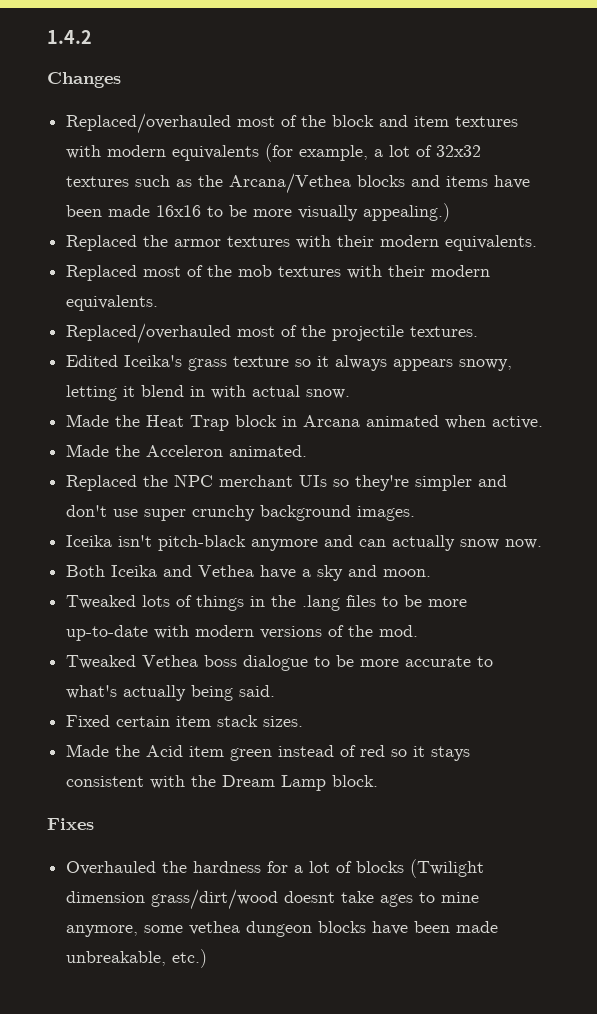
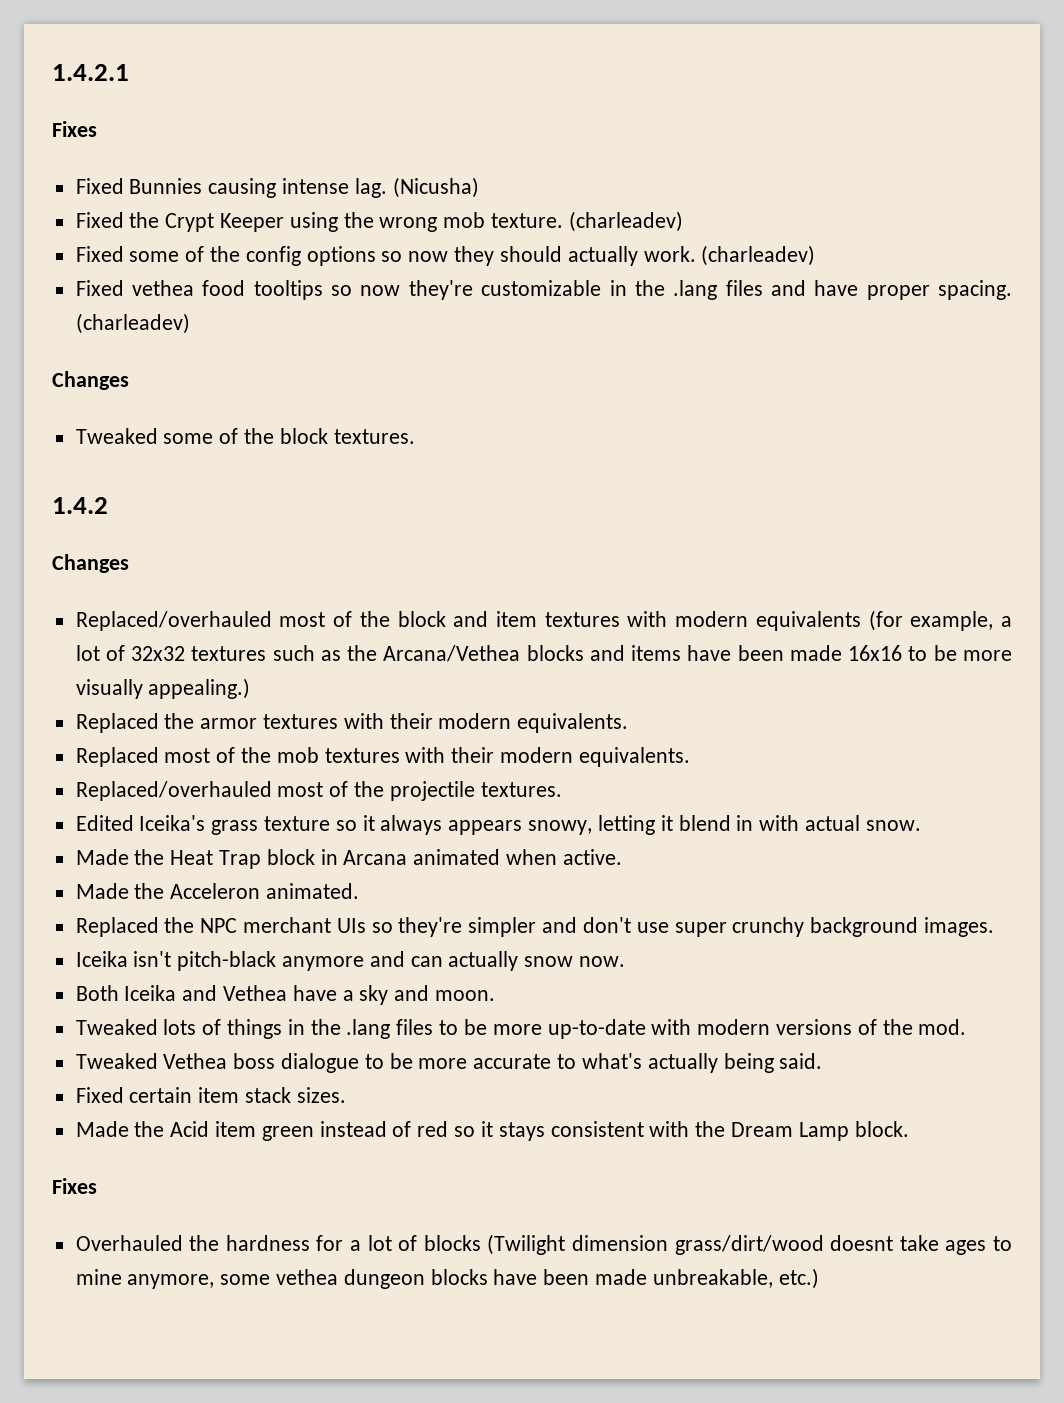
+ 1.4.2.1
+ Fixes
+ Fixed Bunnies causing intense lag. (Nicusha)
+ Fixed the Crypt Keeper using the wrong mob texture. (charleadev)
+ Fixed some of the config options so now they should actually work. (charleadev)
+ Fixed vethea food tooltips so now they're customizable in the .lang files and have proper spacing. (charleadev)
+ Changes
+ Tweaked some of the block textures.

